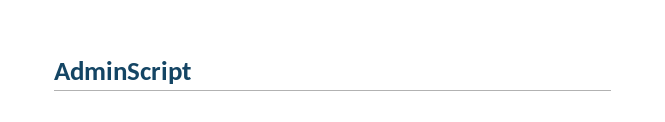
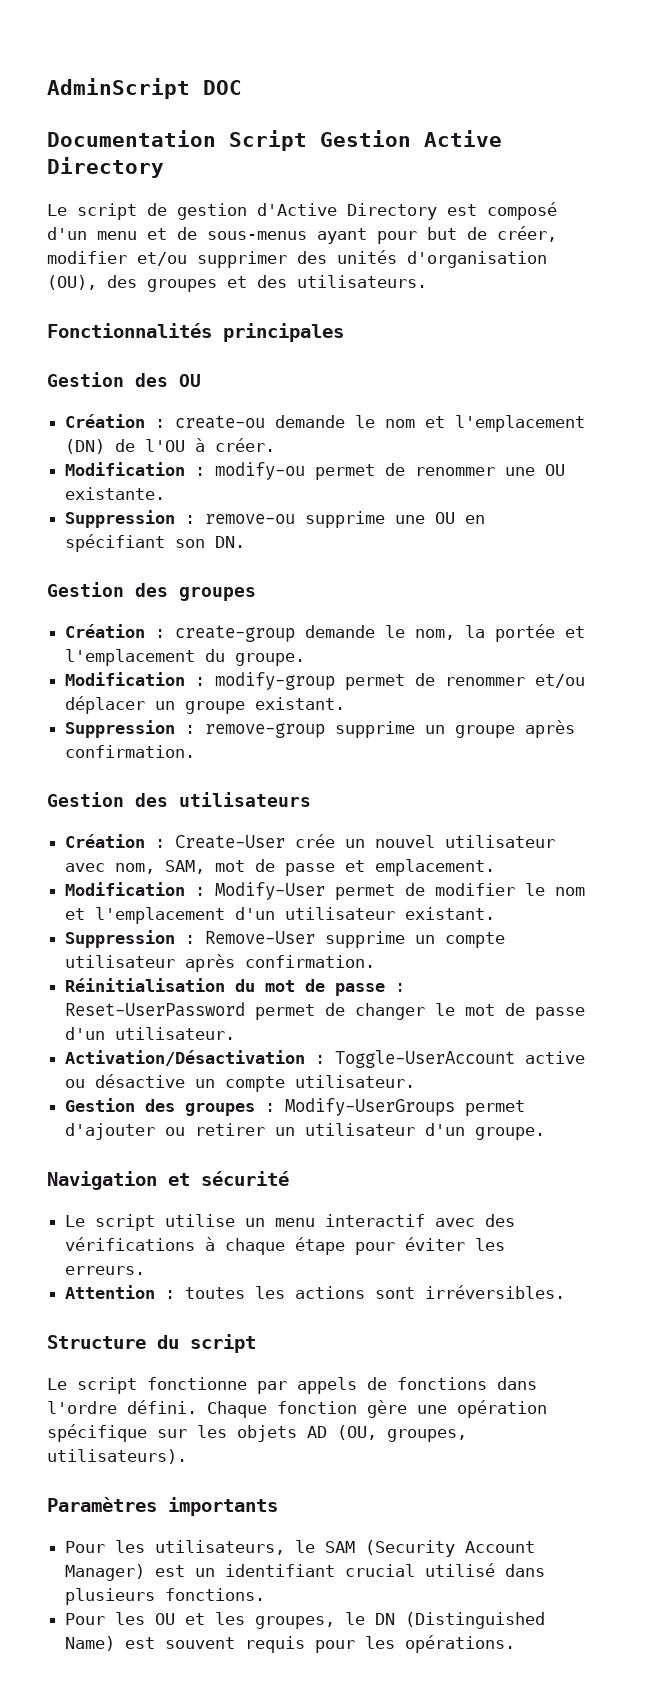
- AdminScript
+ AdminScript DOC
+ Documentation Script Gestion Active Directory
+ Le script de gestion d'Active Directory est composé d'un menu et de sous-menus ayant pour but de créer, modifier et/ou supprimer des unités d'organisation (OU), des groupes et des utilisateurs.
+ Fonctionnalités principales
+ Gestion des OU
+ Création : create-ou demande le nom et l'emplacement (DN) de l'OU à créer.
+ Modification : modify-ou permet de renommer une OU existante.
+ Suppression : remove-ou supprime une OU en spécifiant son DN.
+ Gestion des groupes
+ Création : create-group demande le nom, la portée et l'emplacement du groupe.
+ Modification : modify-group permet de renommer et/ou déplacer un groupe existant.
+ Suppression : remove-group supprime un groupe après confirmation.
+ Gestion des utilisateurs
+ Création : Create-User crée un nouvel utilisateur avec nom, SAM, mot de passe et emplacement.
+ Modification : Modify-User permet de modifier le nom et l'emplacement d'un utilisateur existant.
+ Suppression : Remove-User supprime un compte utilisateur après confirmation.
+ Réinitialisation du mot de passe : Reset-UserPassword permet de changer le mot de passe d'un utilisateur.
+ Activation/Désactivation : Toggle-UserAccount active ou désactive un compte utilisateur.
+ Gestion des groupes : Modify-UserGroups permet d'ajouter ou retirer un utilisateur d'un groupe.
+ Navigation et sécurité
+ Le script utilise un menu interactif avec des vérifications à chaque étape pour éviter les erreurs.
+ Attention : toutes les actions sont irréversibles.
+ Structure du script
+ Le script fonctionne par appels de fonctions dans l'ordre défini. Chaque fonction gère une opération spécifique sur les objets AD (OU, groupes, utilisateurs).
+ Paramètres importants
+ Pour les utilisateurs, le SAM (Security Account Manager) est un identifiant crucial utilisé dans plusieurs fonctions.
+ Pour les OU et les groupes, le DN (Distinguished Name) est souvent requis pour les opérations.

